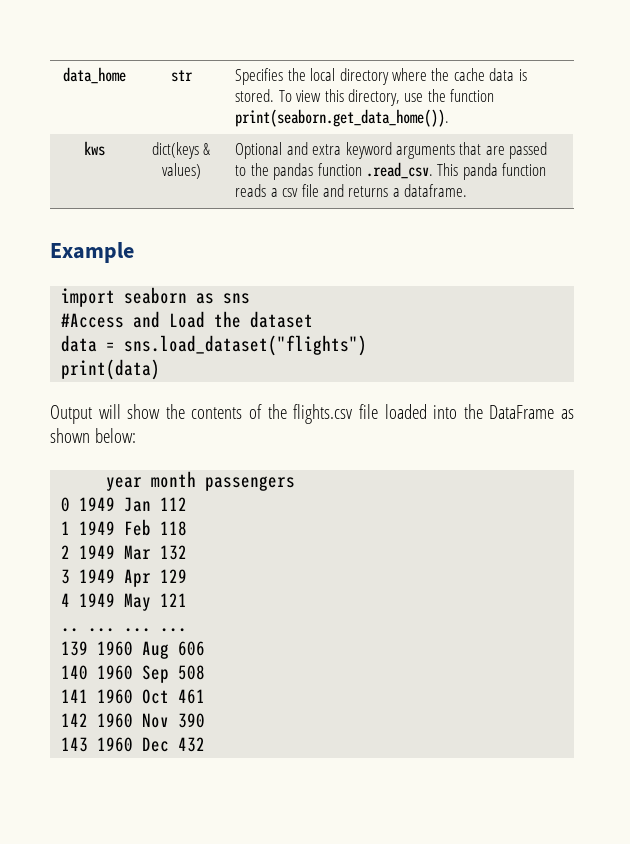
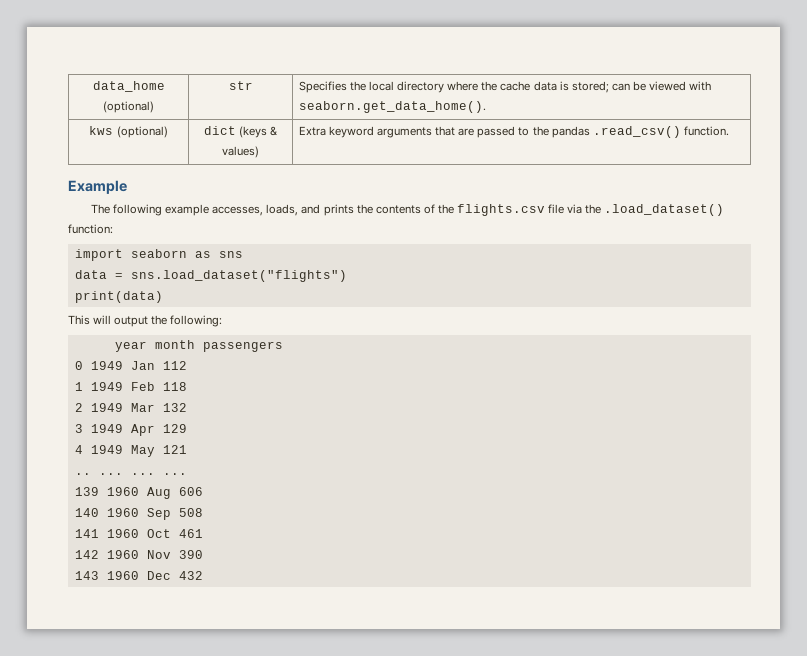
- data_home | str | Specifies the local directory where the cache data is stored. To view this directory, use the function print(seaborn.get_data_home()).
- kws | dict(keys & values) | Optional and extra keyword arguments that are passed to the pandas function .read_csv. This panda function reads a csv file and returns a dataframe.
+ data_home (optional) | str | Specifies the local directory where the cache data is stored; can be viewed with seaborn.get_data_home().
+ kws (optional) | dict (keys & values) | Extra keyword arguments that are passed to the pandas .read_csv() function.
  Example
+ The following example accesses, loads, and prints the contents of the flights.csv file via the .load_dataset() function:
- #Access and Load the dataset
- Output will show the contents of the flights.csv file loaded into the DataFrame as shown below:
+ This will output the following:

